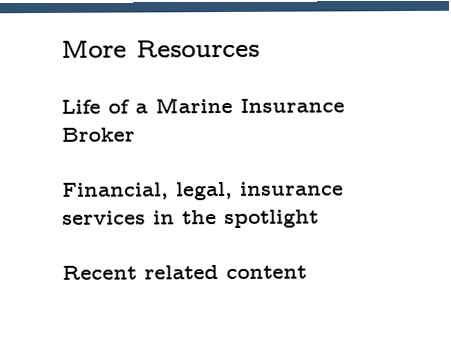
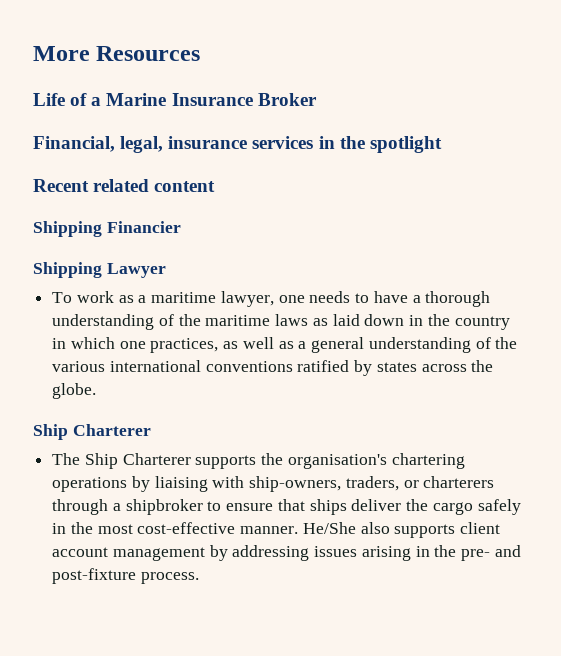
+ Shipping Financier
+ Shipping Lawyer
+ To work as a maritime lawyer, one needs to have a thorough understanding of the maritime laws as laid down in the country in which one practices, as well as a general understanding of the various international conventions ratified by states across the globe.
+ Ship Charterer
+ The Ship Charterer supports the organisation's chartering operations by liaising with ship-owners, traders, or charterers through a shipbroker to ensure that ships deliver the cargo safely in the most cost-effective manner. He/She also supports client account management by addressing issues arising in the pre- and post-fixture process.

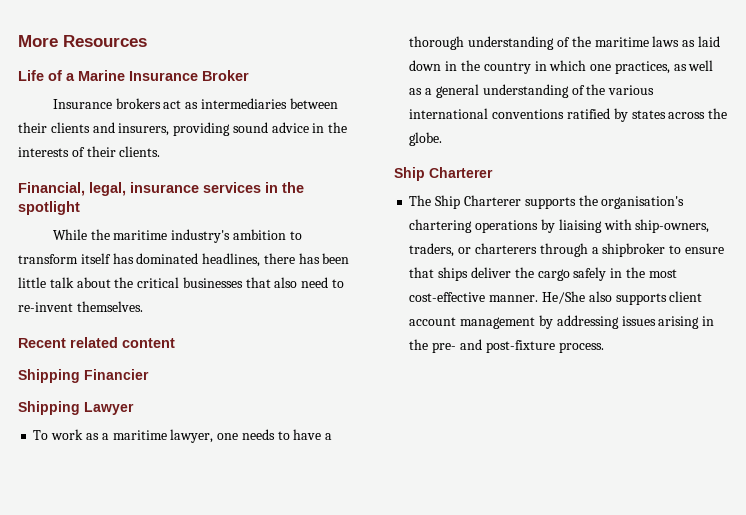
+ Insurance brokers act as intermediaries between their clients and insurers, providing sound advice in the interests of their clients.
+ While the maritime industry's ambition to transform itself has dominated headlines, there has been little talk about the critical businesses that also need to re-invent themselves.

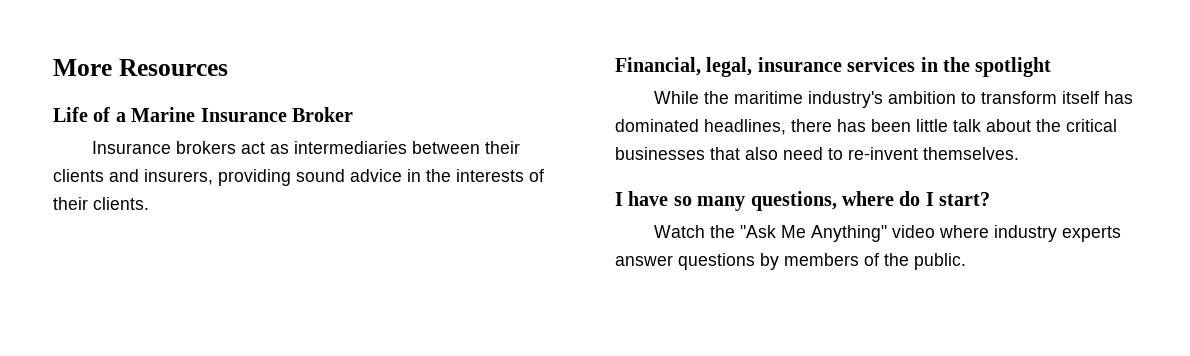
- Recent related content
- Shipping Financier
- Shipping Lawyer
- To work as a maritime lawyer, one needs to have a thorough understanding of the maritime laws as laid down in the country in which one practices, as well as a general understanding of the various international conventions ratified by states across the globe.
- Ship Charterer
- The Ship Charterer supports the organisation's chartering operations by liaising with ship-owners, traders, or charterers through a shipbroker to ensure that ships deliver the cargo safely in the most cost-effective manner. He/She also supports client account management by addressing issues arising in the pre- and post-fixture process.
+ I have so many questions, where do I start?
+ Watch the "Ask Me Anything" video where industry experts answer questions by members of the public.

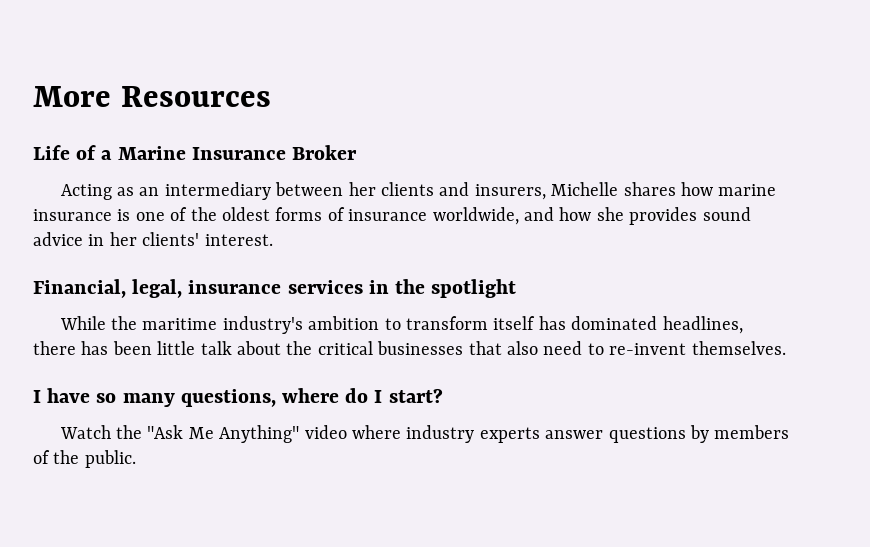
- Insurance brokers act as intermediaries between their clients and insurers, providing sound advice in the interests of their clients.
+ Acting as an intermediary between her clients and insurers, Michelle shares how marine insurance is one of the oldest forms of insurance worldwide, and how she provides sound advice in her clients' interest.

